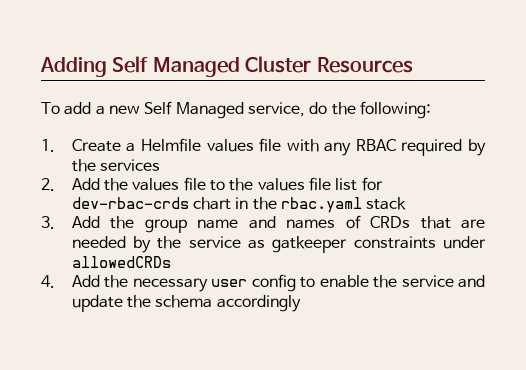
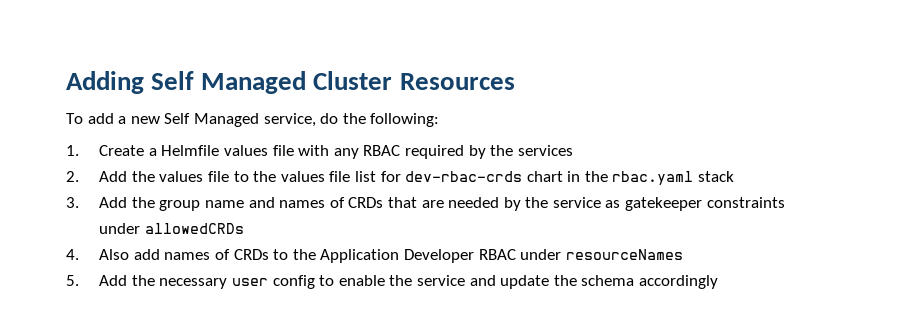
- 3. Add the group name and names of CRDs that are needed by the service as gatkeeper constraints under allowedCRDs
+ 3. Add the group name and names of CRDs that are needed by the service as gatekeeper constraints under allowedCRDs
- 4. Add the necessary user config to enable the service and update the schema accordingly
+ 4. Also add names of CRDs to the Application Developer RBAC under resourceNames
+ 5. Add the necessary user config to enable the service and update the schema accordingly

